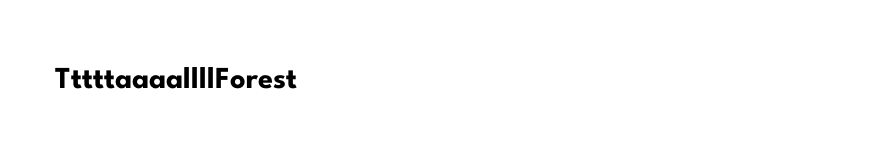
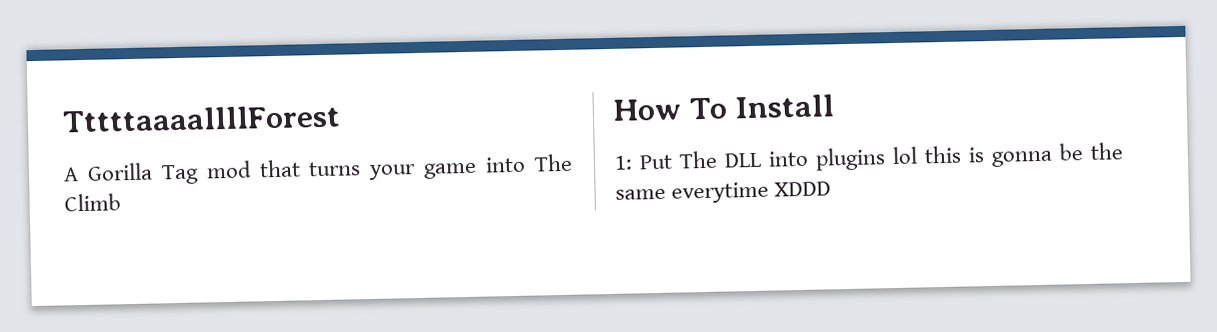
+ A Gorilla Tag mod that turns your game into The Climb
+ How To Install
+ 1: Put The DLL into plugins lol this is gonna be the same everytime XDDD

